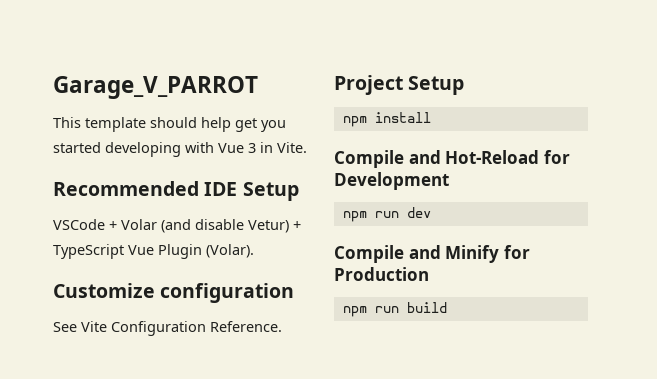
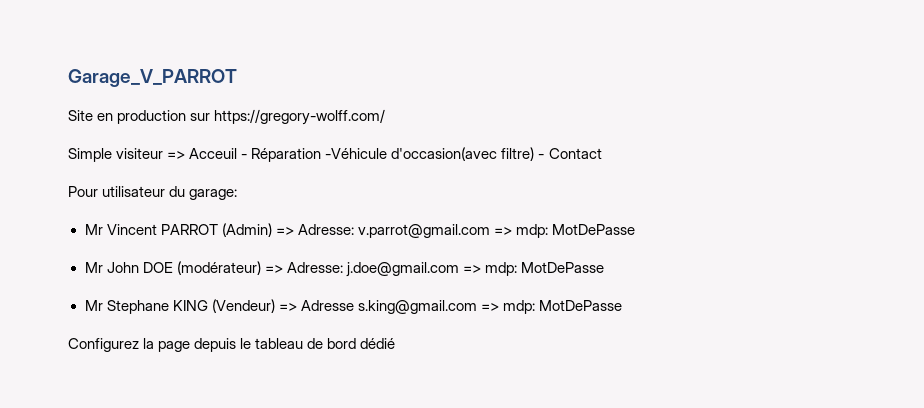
- This template should help get you started developing with Vue 3 in Vite.
- Recommended IDE Setup
- VSCode + Volar (and disable Vetur) + TypeScript Vue Plugin (Volar).
- Customize configuration
- See Vite Configuration Reference.
- Project Setup
- npm install
- Compile and Hot-Reload for Development
- npm run dev
- Compile and Minify for Production
- npm run build
+ Site en production sur https://gregory-wolff.com/
+ Simple visiteur => Acceuil - Réparation -Véhicule d'occasion(avec filtre) - Contact
+ Pour utilisateur du garage:
+ Mr Vincent PARROT (Admin) => Adresse: v.parrot@gmail.com => mdp: MotDePasse
+ Mr John DOE (modérateur) => Adresse: j.doe@gmail.com => mdp: MotDePasse
+ Mr Stephane KING (Vendeur) => Adresse s.king@gmail.com => mdp: MotDePasse
+ Configurez la page depuis le tableau de bord dédié

